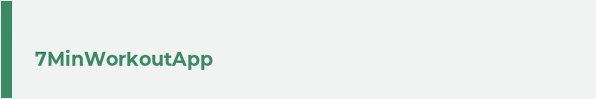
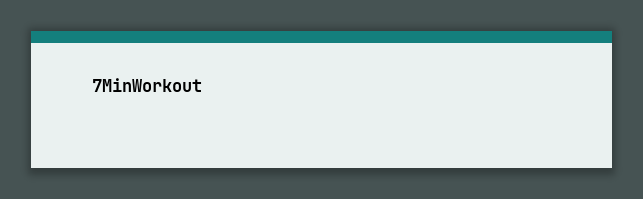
- 7MinWorkoutApp
+ 7MinWorkout

